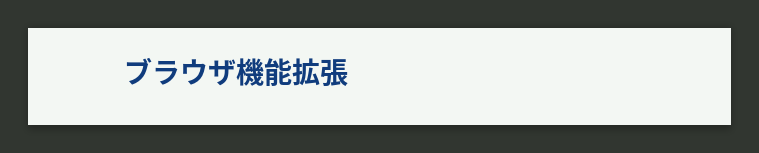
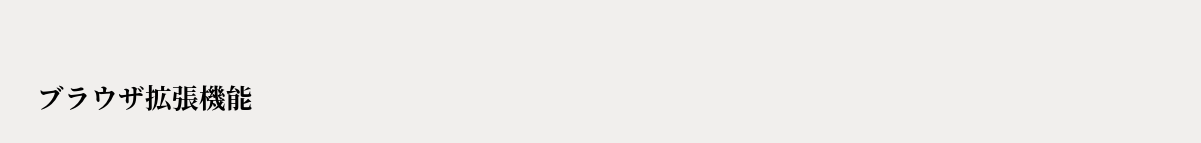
- ブラウザ機能拡張
+ ブラウザ拡張機能

